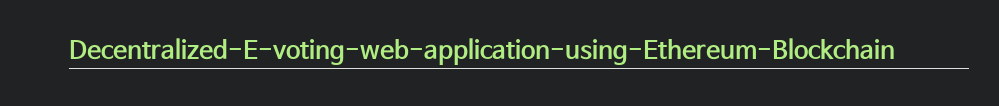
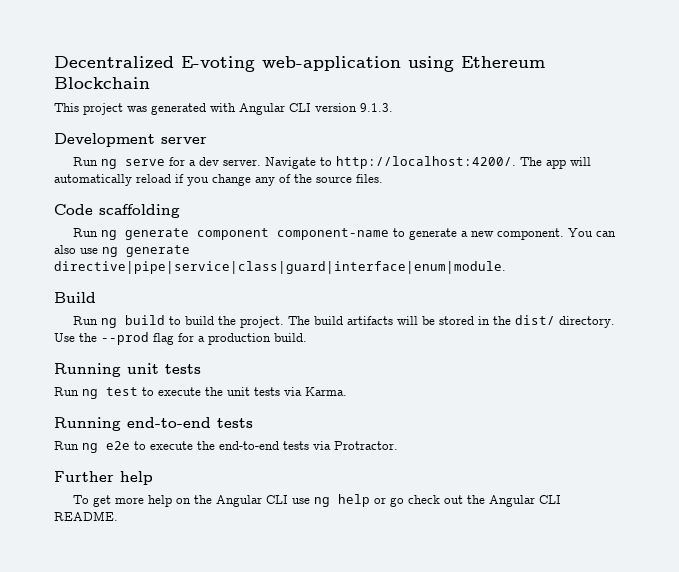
- Decentralized-E-voting-web-application-using-Ethereum-Blockchain
+ Decentralized E-voting web-application using Ethereum Blockchain
+ This project was generated with Angular CLI version 9.1.3.
+ Development server
+ Run ng serve for a dev server. Navigate to http://localhost:4200/. The app will automatically reload if you change any of the source files.
+ Code scaffolding
+ Run ng generate component component-name to generate a new component. You can also use ng generate directive|pipe|service|class|guard|interface|enum|module.
+ Build
+ Run ng build to build the project. The build artifacts will be stored in the dist/ directory. Use the --prod flag for a production build.
+ Running unit tests
+ Run ng test to execute the unit tests via Karma.
+ Running end-to-end tests
+ Run ng e2e to execute the end-to-end tests via Protractor.
+ Further help
+ To get more help on the Angular CLI use ng help or go check out the Angular CLI README.

